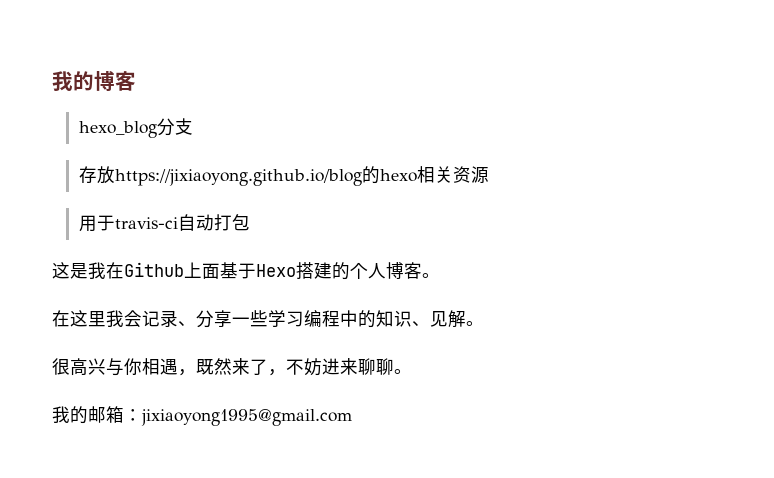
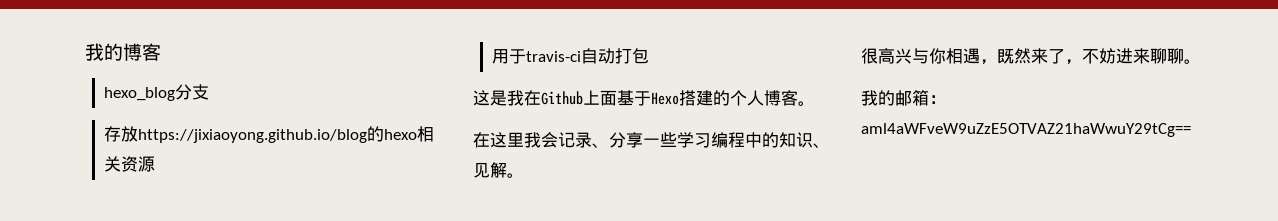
- 我的邮箱：jixiaoyong1995@gmail.com
+ 我的邮箱：aml4aWFveW9uZzE5OTVAZ21haWwuY29tCg==

